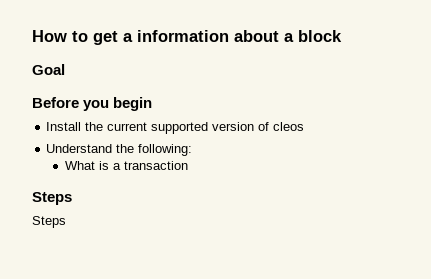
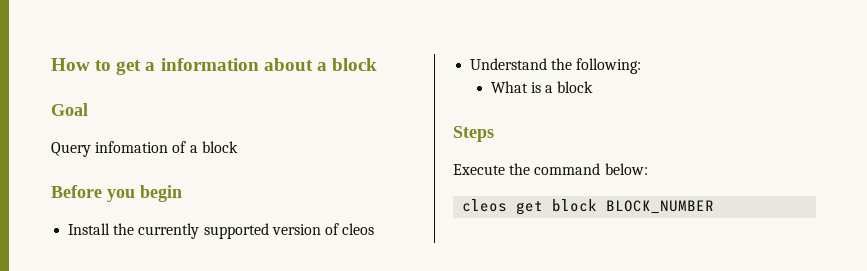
+ Query infomation of a block
- Install the current supported version of cleos
+ Install the currently supported version of cleos
- What is a transaction
+ What is a block
  Steps
- Steps
+ Execute the command below:
+ cleos get block BLOCK_NUMBER

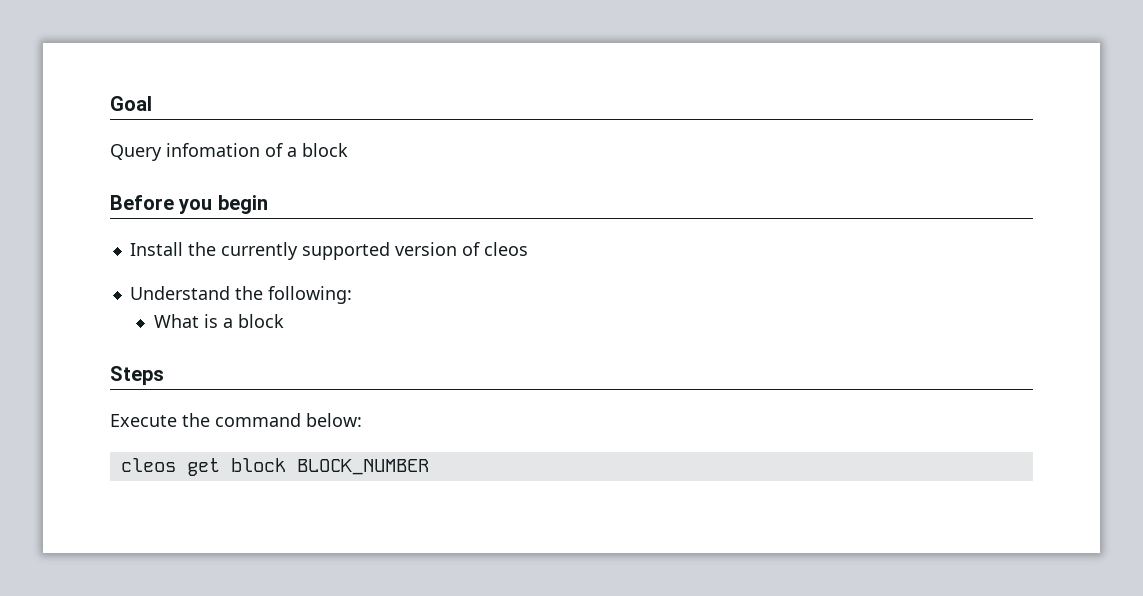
- How to get a information about a block

